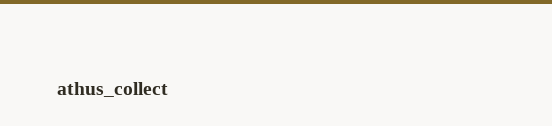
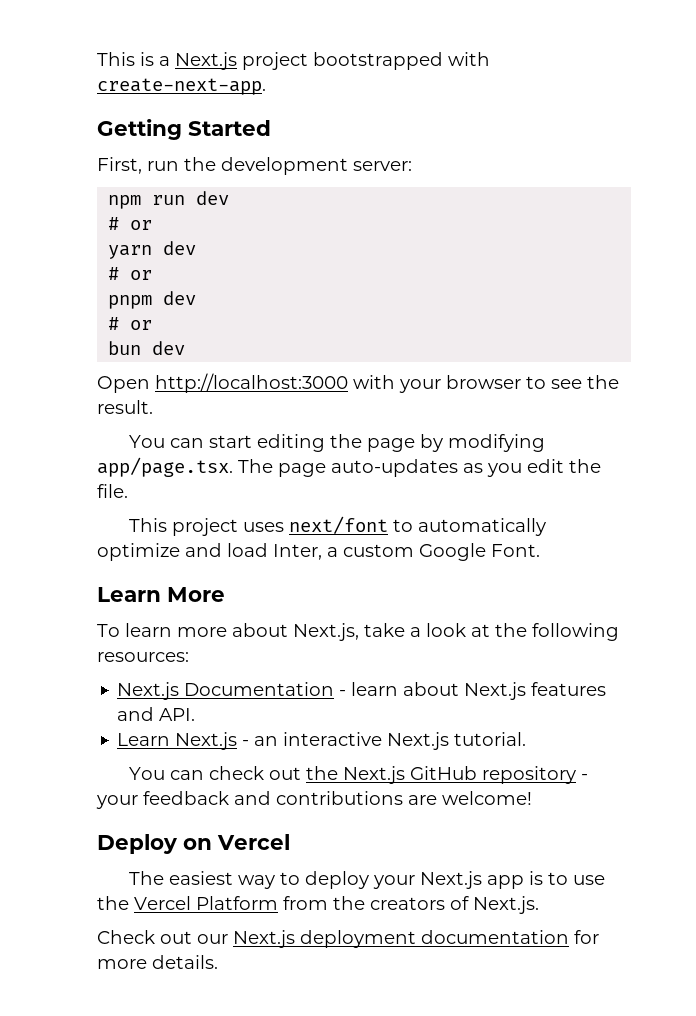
- athus_collect
+ This is a Next.js project bootstrapped with create-next-app.
+ Getting Started
+ First, run the development server:
+ npm run dev
+ # or
+ yarn dev
+ # or
+ pnpm dev
+ # or
+ bun dev
+ Open http://localhost:3000 with your browser to see the result.
+ You can start editing the page by modifying app/page.tsx. The page auto-updates as you edit the file.
+ This project uses next/font to automatically optimize and load Inter, a custom Google Font.
+ Learn More
+ To learn more about Next.js, take a look at the following resources:
+ Next.js Documentation - learn about Next.js features and API.
+ Learn Next.js - an interactive Next.js tutorial.
+ You can check out the Next.js GitHub repository - your feedback and contributions are welcome!
+ Deploy on Vercel
+ The easiest way to deploy your Next.js app is to use the Vercel Platform from the creators of Next.js.
+ Check out our Next.js deployment documentation for more details.

